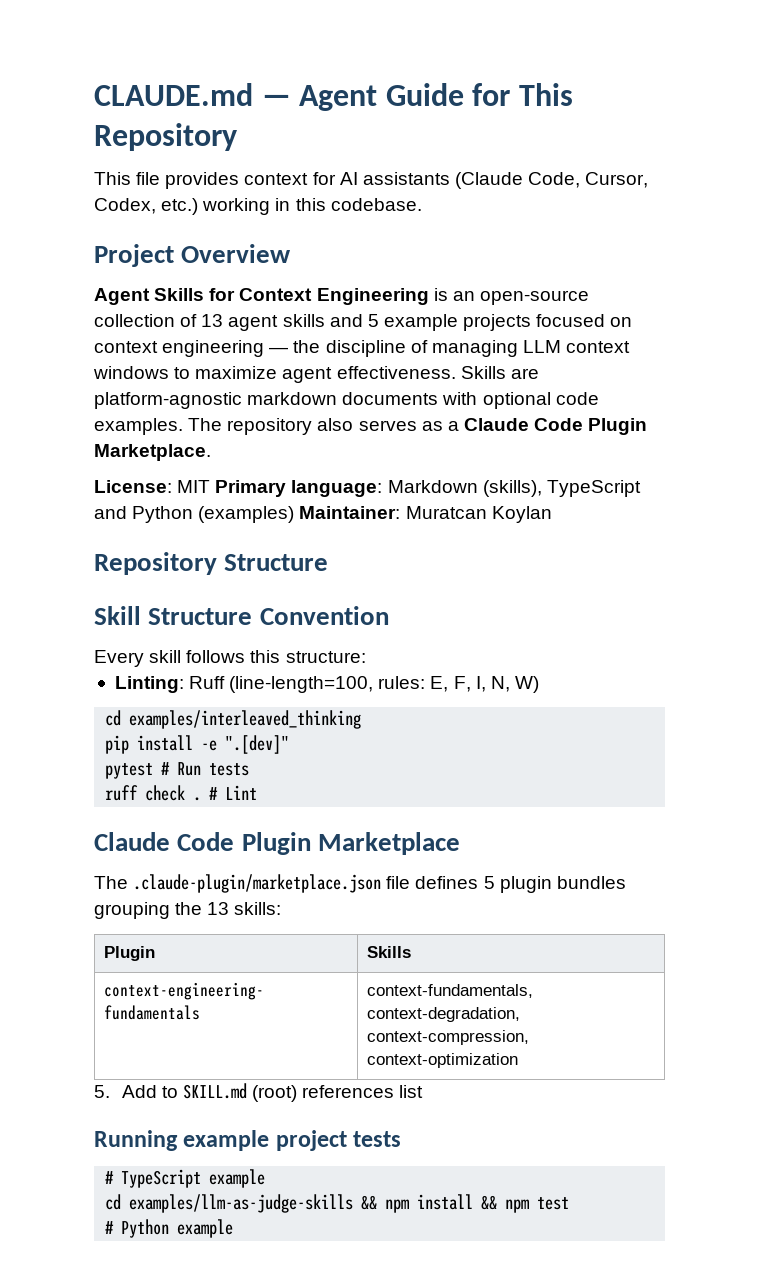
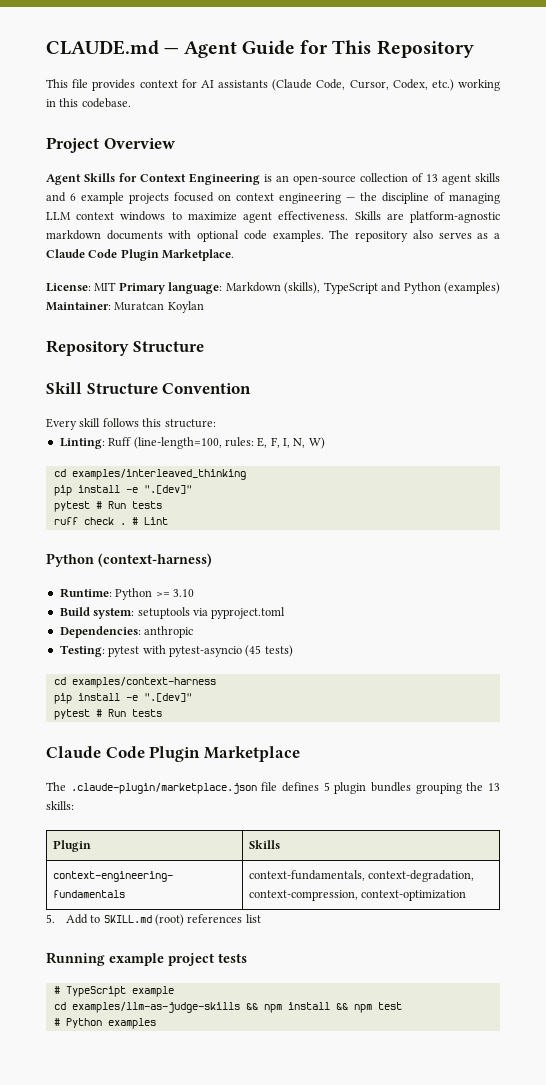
- Agent Skills for Context Engineering is an open-source collection of 13 agent skills and 5 example projects focused on context engineering — the discipline of managing LLM context windows to maximize agent effectiveness.
+ Agent Skills for Context Engineering is an open-source collection of 13 agent skills and 6 example projects focused on context engineering — the discipline of managing LLM context windows to maximize agent effectiveness.
+ Python (context-harness)
+ Runtime: Python >= 3.10
+ Build system: setuptools via pyproject.toml
+ Dependencies: anthropic
+ Testing: pytest with pytest-asyncio (45 tests)
+ cd examples/context-harness
+ pip install -e ".[dev]"
+ pytest # Run tests
- # Python example
+ # Python examples

